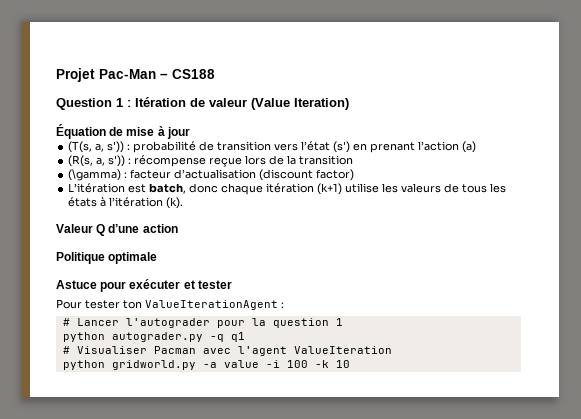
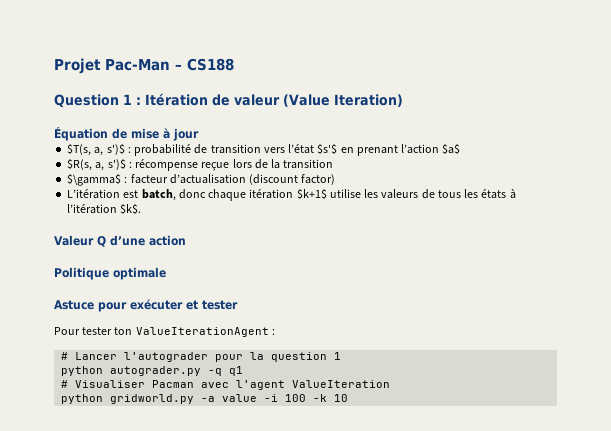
- (T(s, a, s')) : probabilité de transition vers l’état (s') en prenant l’action (a)
- (R(s, a, s')) : récompense reçue lors de la transition
+ $T(s, a, s')$ : probabilité de transition vers l’état $s'$ en prenant l’action $a$
+ $R(s, a, s')$ : récompense reçue lors de la transition
- (\gamma) : facteur d’actualisation (discount factor)
+ $\gamma$ : facteur d’actualisation (discount factor)
- L’itération est batch, donc chaque itération (k+1) utilise les valeurs de tous les états à l’itération (k).
+ L’itération est batch, donc chaque itération $k+1$ utilise les valeurs de tous les états à l’itération $k$.

